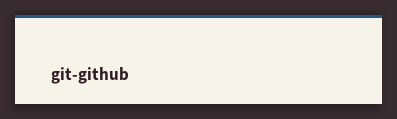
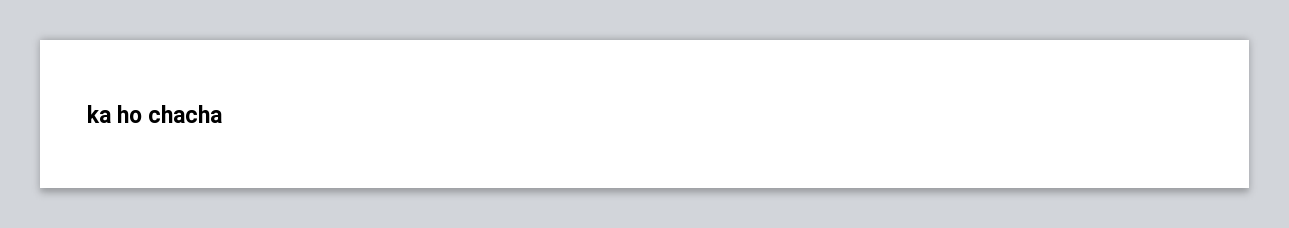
- git-github
+ ka ho chacha

